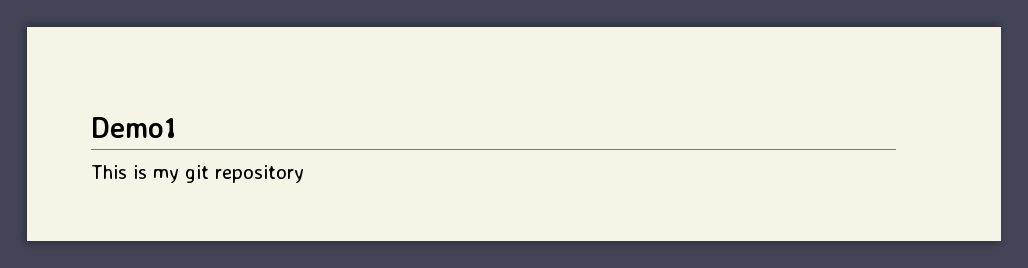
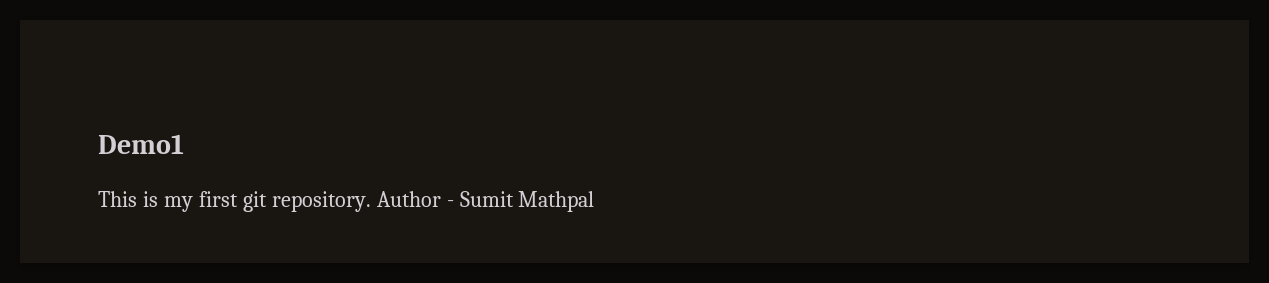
- This is my git repository
+ This is my first git repository. Author - Sumit Mathpal

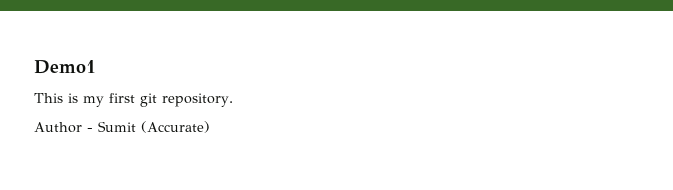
- This is my first git repository. Author - Sumit Mathpal
+ This is my first git repository.
+ Author - Sumit (Accurate)

